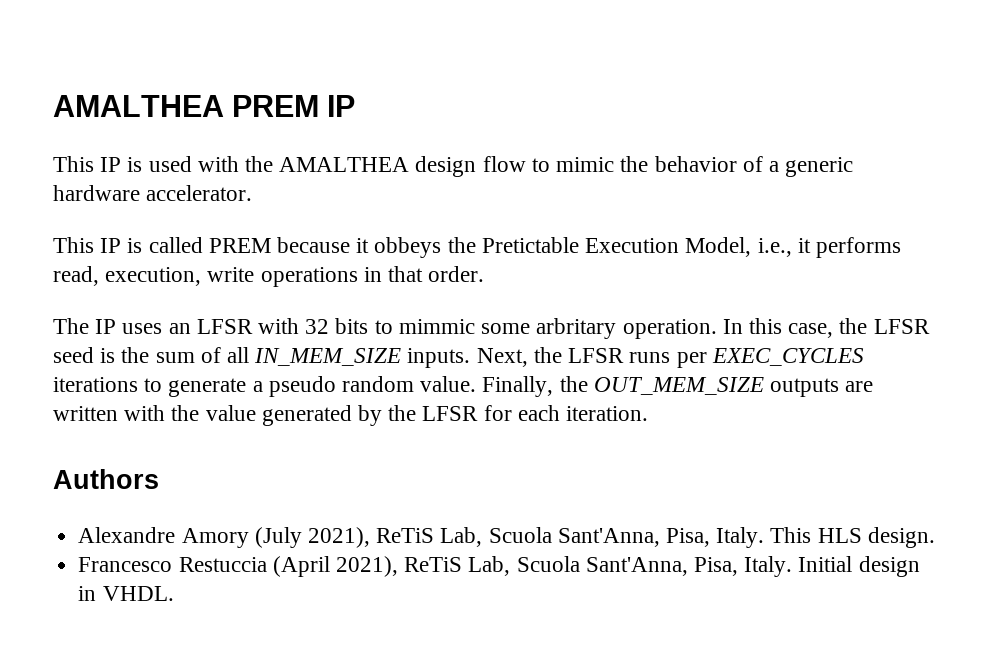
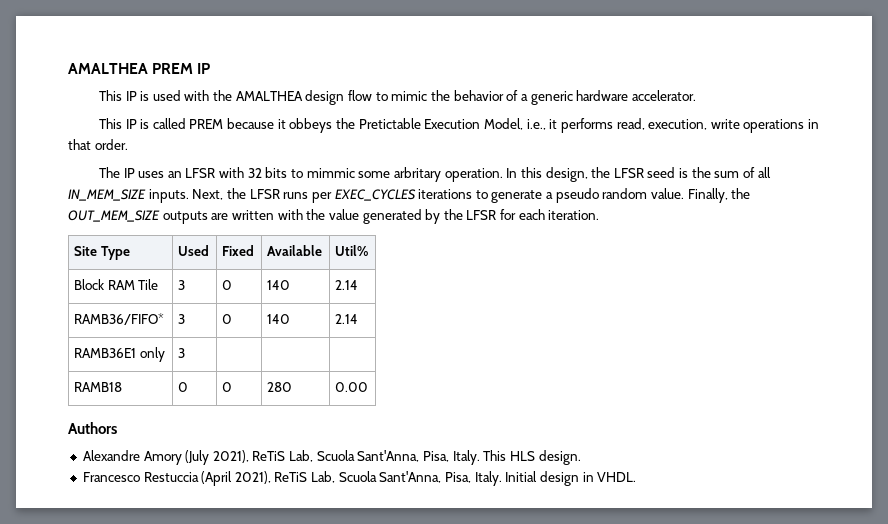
- In this case, the LFSR seed is the sum of all IN_MEM_SIZE inputs.
+ In this design, the LFSR seed is the sum of all IN_MEM_SIZE inputs.
+ Site Type | Used | Fixed | Available | Util%
+ Block RAM Tile | 3 | 0 | 140 | 2.14
+ RAMB36/FIFO* | 3 | 0 | 140 | 2.14
+ RAMB36E1 only | 3 | | |
+ RAMB18 | 0 | 0 | 280 | 0.00

